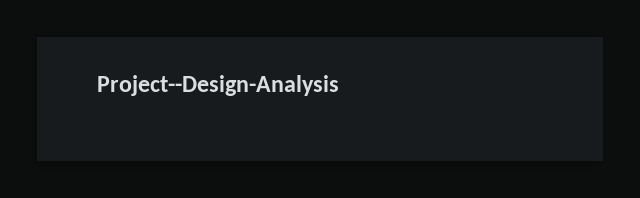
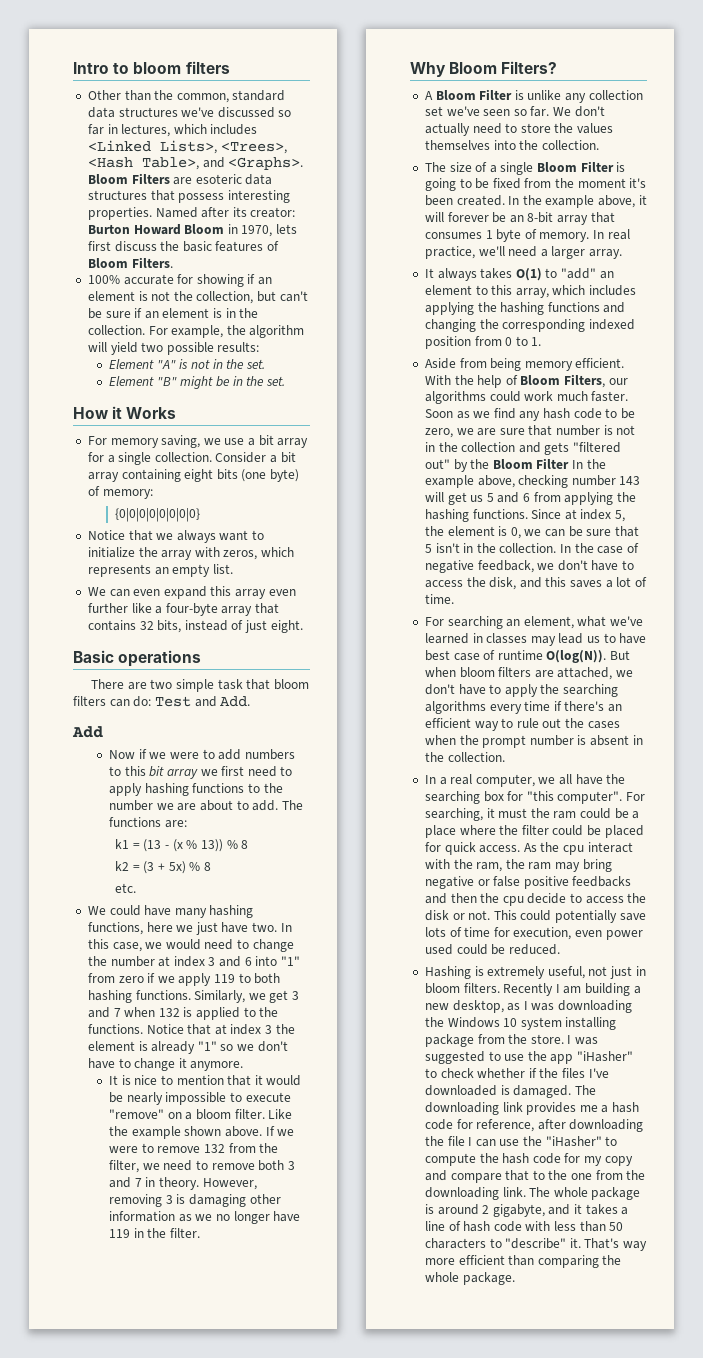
- Project--Design-Analysis
+ Intro to bloom filters
+ Other than the common, standard data structures we've discussed so far in lectures, which includes <Linked Lists>, <Trees>, <Hash Table>, and <Graphs>. Bloom Filters are esoteric data structures that possess interesting properties. Named after its creator: Burton Howard Bloom in 1970, lets first discuss the basic features of Bloom Filters.
+ 100% accurate for showing if an element is not the collection, but can't be sure if an element is in the collection. For example, the algorithm will yield two possible results:
+ Element "A" is not in the set.
+ Element "B" might be in the set.
+ How it Works
+ For memory saving, we use a bit array for a single collection. Consider a bit array containing eight bits (one byte) of memory:
+ {0|0|0|0|0|0|0|0}
+ Notice that we always want to initialize the array with zeros, which represents an empty list.
+ We can even expand this array even further like a four-byte array that contains 32 bits, instead of just eight.
+ Basic operations
+ There are two simple task that bloom filters can do: Test and Add.
+ Add
+ Now if we were to add numbers to this bit array we first need to apply hashing functions to the number we are about to add. The functions are:
+ k1 = (13 - (x % 13)) % 8
+ k2 = (3 + 5x) % 8
+ etc.
+ We could have many hashing functions, here we just have two. In this case, we would need to change the number at index 3 and 6 into "1" from zero if we apply 119 to both hashing functions. Similarly, we get 3 and 7 when 132 is applied to the functions. Notice that at index 3 the element is already "1" so we don't have to change it anymore.
+ It is nice to mention that it would be nearly impossible to execute "remove" on a bloom filter. Like the example shown above. If we were to remove 132 from the filter, we need to remove both 3 and 7 in theory. However, removing 3 is damaging other information as we no longer have 119 in the filter.
+ Why Bloom Filters?
+ A Bloom Filter is unlike any collection set we've seen so far. We don't actually need to store the values themselves into the collection.
+ The size of a single Bloom Filter is going to be fixed from the moment it's been created. In the example above, it will forever be an 8-bit array that consumes 1 byte of memory. In real practice, we'll need a larger array.
+ It always takes O(1) to "add" an element to this array, which includes applying the hashing functions and changing the corresponding indexed position from 0 to 1.
+ Aside from being memory efficient. With the help of Bloom Filters, our algorithms could work much faster. Soon as we find any hash code to be zero, we are sure that number is not in the collection and gets "filtered out" by the Bloom Filter In the example above, checking number 143 will get us 5 and 6 from applying the hashing functions. Since at index 5, the element is 0, we can be sure that 5 isn't in the collection. In the case of negative feedback, we don't have to access the disk, and this saves a lot of time.
+ For searching an element, what we've learned in classes may lead us to have best case of runtime O(log(N)). But when bloom filters are attached, we don't have to apply the searching algorithms every time if there's an efficient way to rule out the cases when the prompt number is absent in the collection.
+ In a real computer, we all have the searching box for "this computer". For searching, it must the ram could be a place where the filter could be placed for quick access. As the cpu interact with the ram, the ram may bring negative or false positive feedbacks and then the cpu decide to access the disk or not. This could potentially save lots of time for execution, even power used could be reduced.
+ Hashing is extremely useful, not just in bloom filters. Recently I am building a new desktop, as I was downloading the Windows 10 system installing package from the store. I was suggested to use the app "iHasher" to check whether if the files I've downloaded is damaged. The downloading link provides me a hash code for reference, after downloading the file I can use the "iHasher" to compute the hash code for my copy and compare that to the one from the downloading link. The whole package is around 2 gigabyte, and it takes a line of hash code with less than 50 characters to "describe" it. That's way more efficient than comparing the whole package.

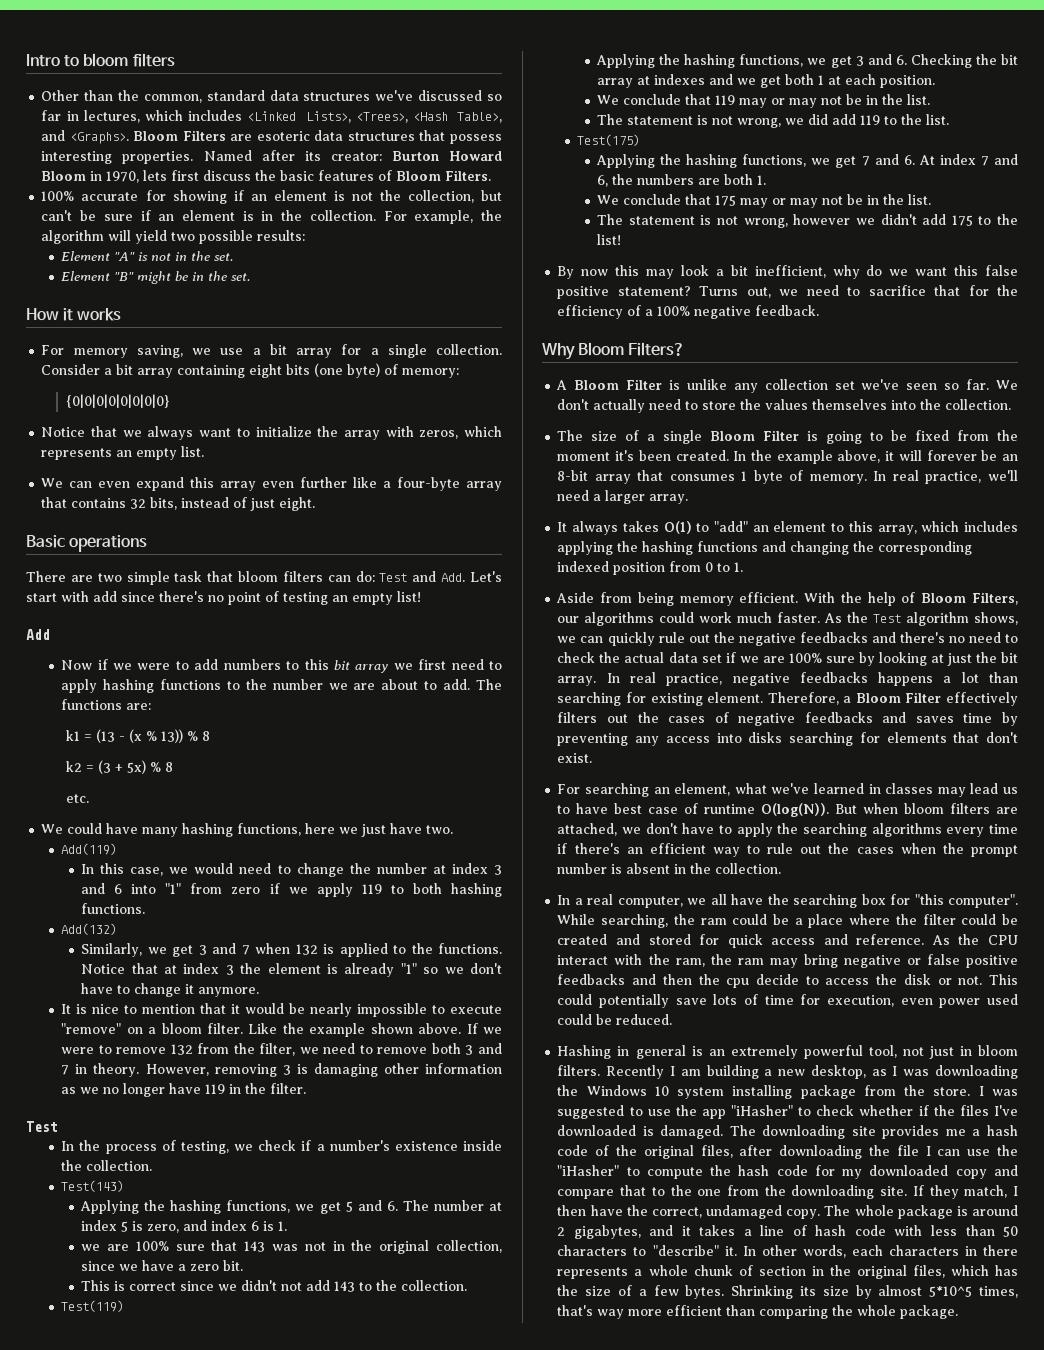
- How it Works
+ How it works
- There are two simple task that bloom filters can do: Test and Add.
+ There are two simple task that bloom filters can do: Test and Add. Let's start with add since there's no point of testing an empty list!
- We could have many hashing functions, here we just have two. In this case, we would need to change the number at index 3 and 6 into "1" from zero if we apply 119 to both hashing functions. Similarly, we get 3 and 7 when 132 is applied to the functions.
+ We could have many hashing functions, here we just have two.
+ Add(119)
+ In this case, we would need to change the number at index 3 and 6 into "1" from zero if we apply 119 to both hashing functions.
+ Add(132)
+ Similarly, we get 3 and 7 when 132 is applied to the functions.
  However, removing 3 is damaging other information as we no longer have 119 in the filter.
+ Test
+ In the process of testing, we check if a number's existence inside the collection.
+ Test(143)
+ Applying the hashing functions, we get 5 and 6. The number at index 5 is zero, and index 6 is 1.
+ we are 100% sure that 143 was not in the original collection, since we have a zero bit.
+ This is correct since we didn't not add 143 to the collection.
+ Test(119)
+ Applying the hashing functions, we get 3 and 6. Checking the bit array at indexes and we get both 1 at each position.
+ We conclude that 119 may or may not be in the list.
+ The statement is not wrong, we did add 119 to the list.
+ Test(175)
+ Applying the hashing functions, we get 7 and 6. At index 7 and 6, the numbers are both 1.
+ We conclude that 175 may or may not be in the list.
+ The statement is not wrong, however we didn't add 175 to the list!
+ By now this may look a bit inefficient, why do we want this false positive statement? Turns out, we need to sacrifice that for the efficiency of a 100% negative feedback.
- Soon as we find any hash code to be zero, we are sure that number is not in the collection and gets "filtered out" by the Bloom Filter In the example above, checking number 143 will get us 5 and 6 from applying the hashing functions. Since at index 5, the element is 0, we can be sure that 5 isn't in the collection. In the case of negative feedback, we don't have to access the disk, and this saves a lot of time.
+ As the Test algorithm shows, we can quickly rule out the negative feedbacks and there's no need to check the actual data set if we are 100% sure by looking at just the bit array. In real practice, negative feedbacks happens a lot than searching for existing element. Therefore, a Bloom Filter effectively filters out the cases of negative feedbacks and saves time by preventing any access into disks searching for elements that don't exist.
- For searching, it must the ram could be a place where the filter could be placed for quick access. As the cpu interact with the ram, the ram may bring negative or false positive feedbacks and then the cpu decide to access the disk or not.
+ While searching, the ram could be a place where the filter could be created and stored for quick access and reference. As the CPU interact with the ram, the ram may bring negative or false positive feedbacks and then the cpu decide to access the disk or not.
- Hashing is extremely useful, not just in bloom filters.
+ Hashing in general is an extremely powerful tool, not just in bloom filters.
- The downloading link provides me a hash code for reference, after downloading the file I can use the "iHasher" to compute the hash code for my copy and compare that to the one from the downloading link.
+ The downloading site provides me a hash code of the original files, after downloading the file I can use the "iHasher" to compute the hash code for my downloaded copy and compare that to the one from the downloading site. If they match, I then have the correct, undamaged copy.
- The whole package is around 2 gigabyte, and it takes a line of hash code with less than 50 characters to "describe" it.
+ The whole package is around 2 gigabytes, and it takes a line of hash code with less than 50 characters to "describe" it.
- That's way more efficient than comparing the whole package.
+ In other words, each characters in there represents a whole chunk of section in the original files, which has the size of a few bytes. Shrinking its size by almost 5*10^5 times, that's way more efficient than comparing the whole package.

